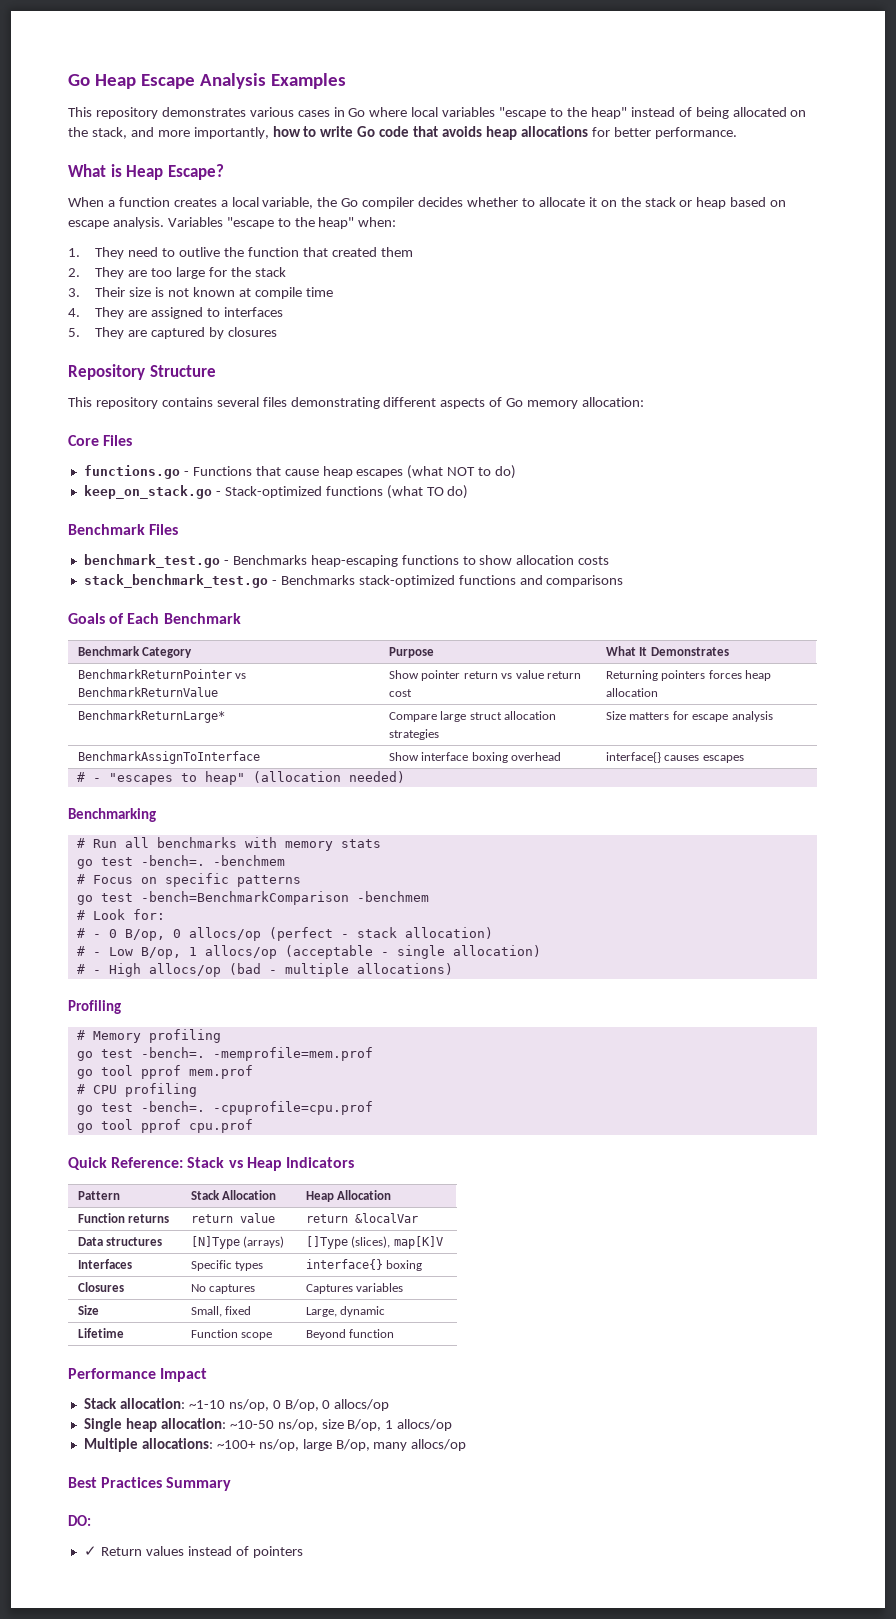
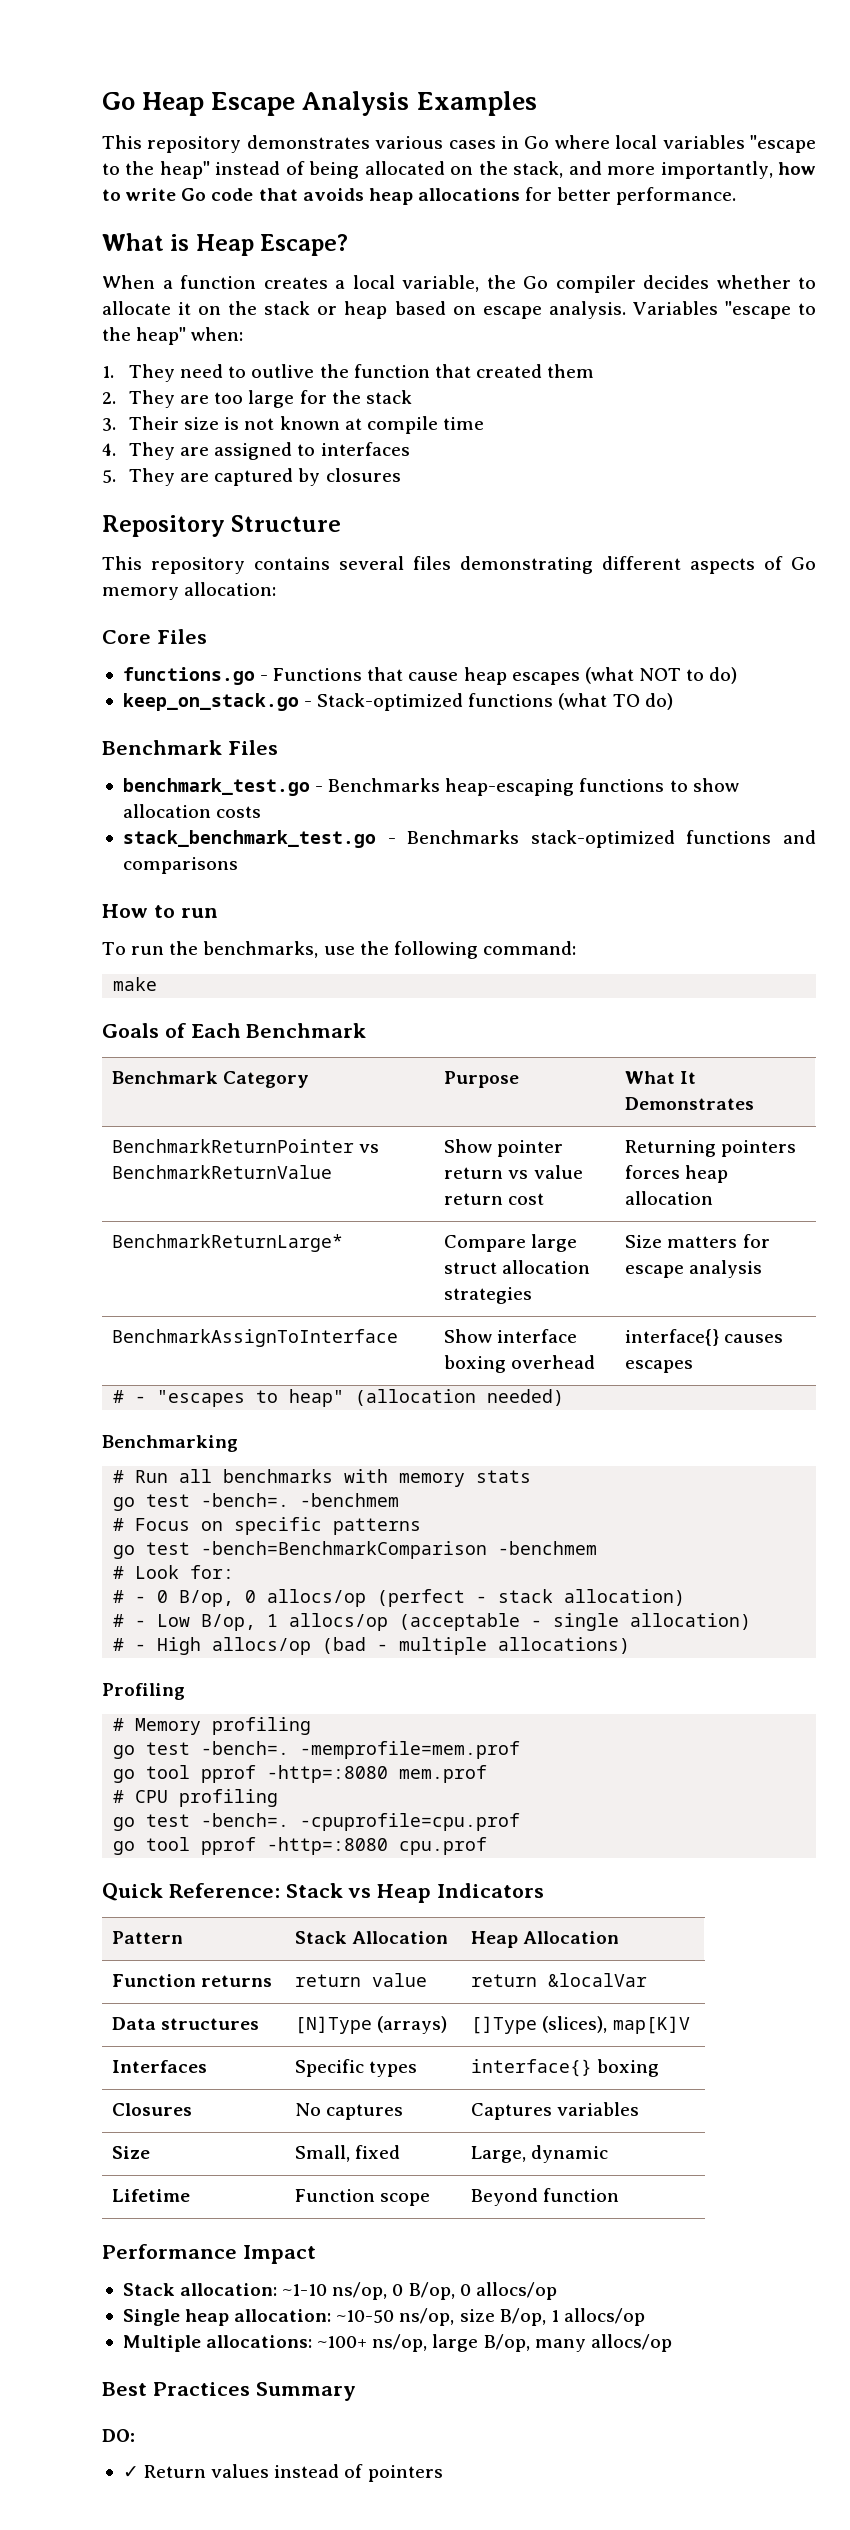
+ How to run
+ To run the benchmarks, use the following command:
+ make
- go tool pprof mem.prof
+ go tool pprof -http=:8080 mem.prof
- go tool pprof cpu.prof
+ go tool pprof -http=:8080 cpu.prof

